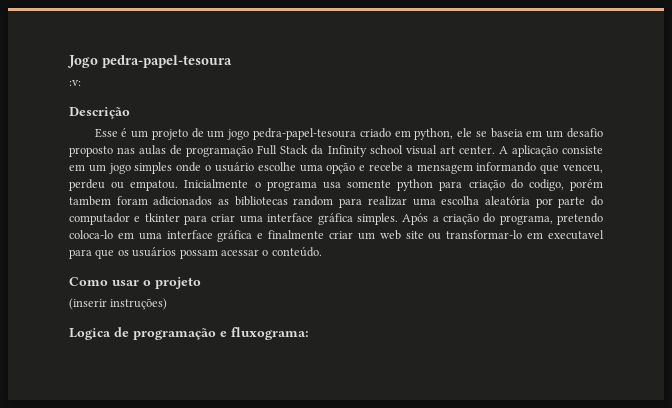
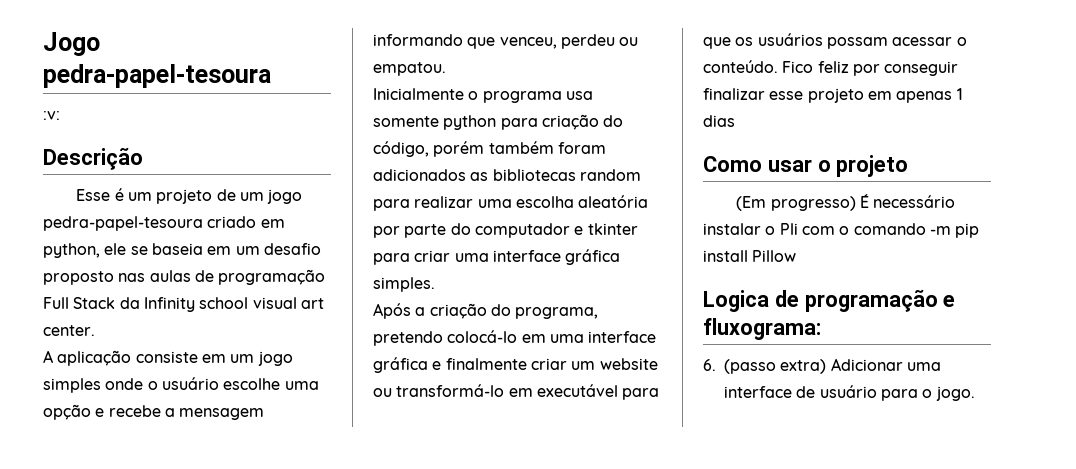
- Esse é um projeto de um jogo pedra-papel-tesoura criado em python, ele se baseia em um desafio proposto nas aulas de programação Full Stack da Infinity school visual art center. A aplicação consiste em um jogo simples onde o usuário escolhe uma opção e recebe a mensagem informando que venceu, perdeu ou empatou. Inicialmente o programa usa somente python para criação do codigo, porém tambem foram adicionados as bibliotecas random para realizar uma escolha aleatória por parte do computador e tkinter para criar uma interface gráfica simples. Após a criação do programa, pretendo coloca-lo em uma interface gráfica e finalmente criar um web site ou transformar-lo em executavel para que os usuários possam acessar o conteúdo.
+ Esse é um projeto de um jogo pedra-papel-tesoura criado em python, ele se baseia em um desafio proposto nas aulas de programação Full Stack da Infinity school visual art center.
+ A aplicação consiste em um jogo simples onde o usuário escolhe uma opção e recebe a mensagem informando que venceu, perdeu ou empatou.
+ Inicialmente o programa usa somente python para criação do código, porém também foram adicionados as bibliotecas random para realizar uma escolha aleatória por parte do computador e tkinter para criar uma interface gráfica simples.
+ Após a criação do programa, pretendo colocá-lo em uma interface gráfica e finalmente criar um website ou transformá-lo em executável para que os usuários possam acessar o conteúdo. Fico feliz por conseguir finalizar esse projeto em apenas 1 dias
  Como usar o projeto
- (inserir instruções)
+ (Em progresso) É necessário instalar o Pli com o comando -m pip install Pillow
+ 6. (passo extra) Adicionar uma interface de usuário para o jogo.

